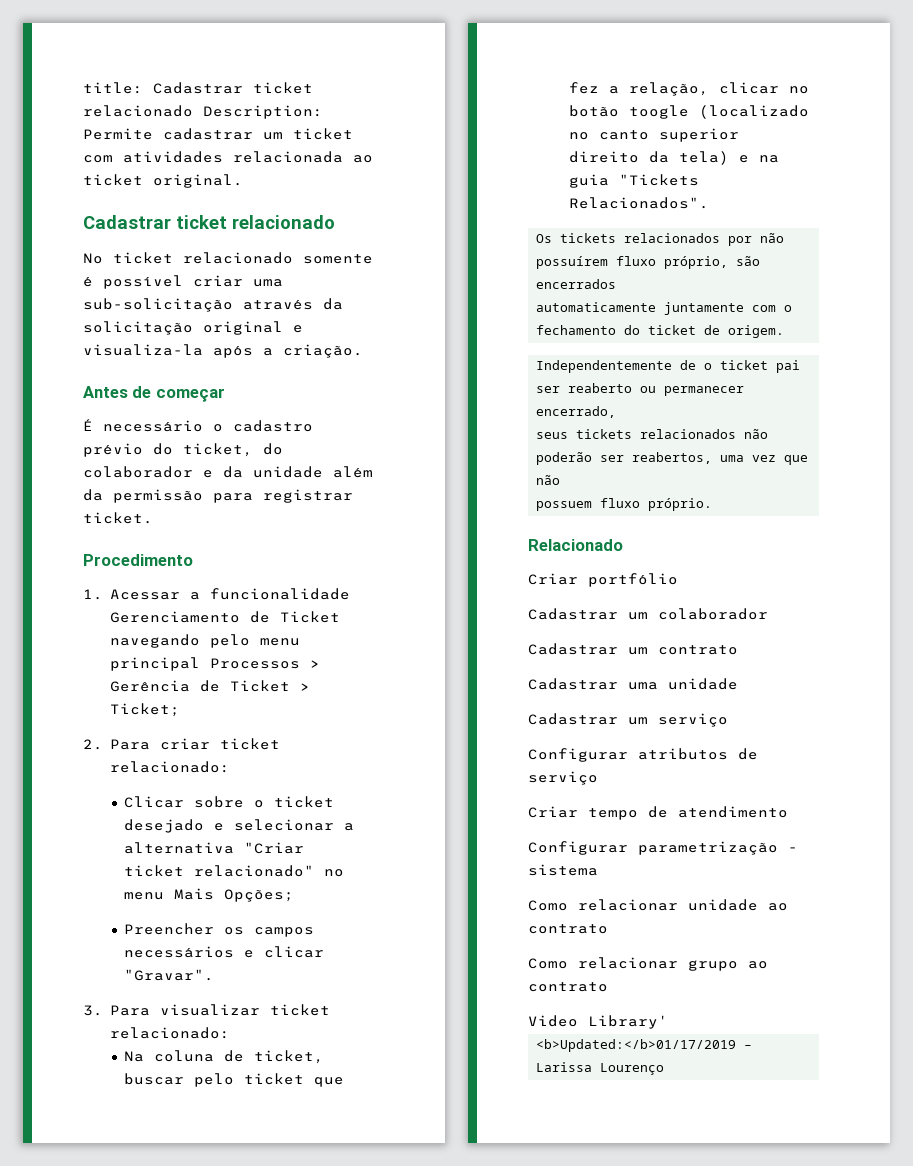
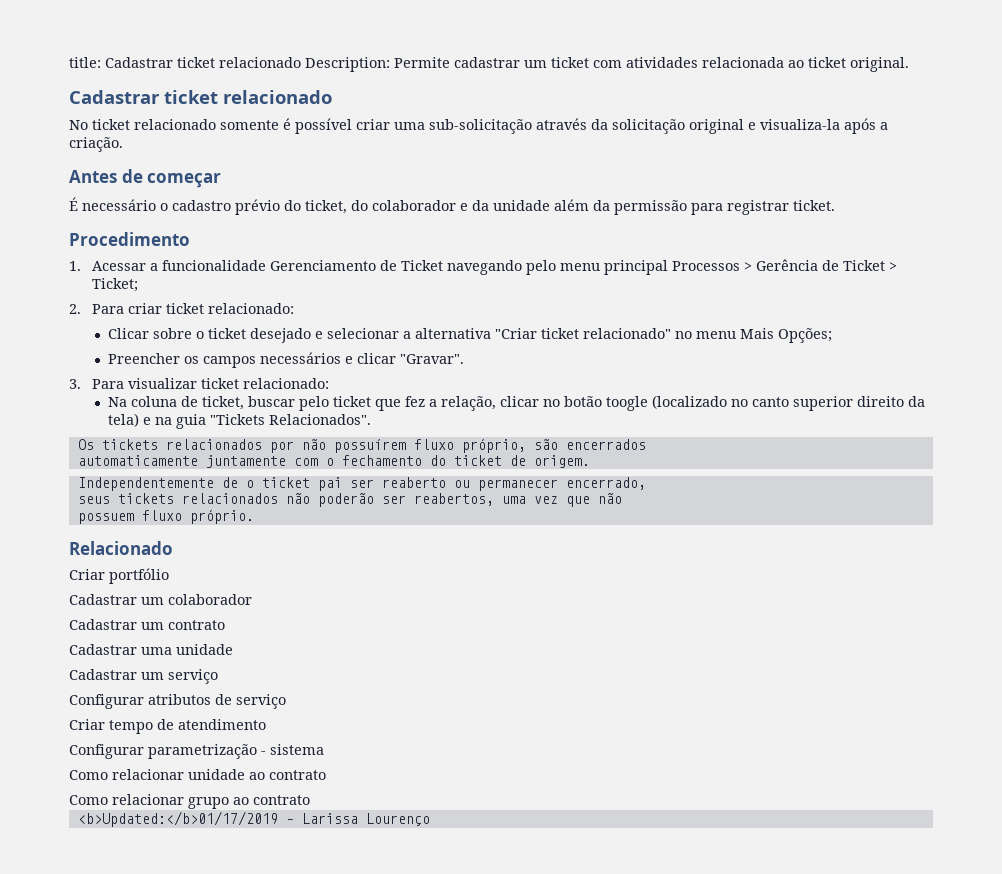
- Video Library'

